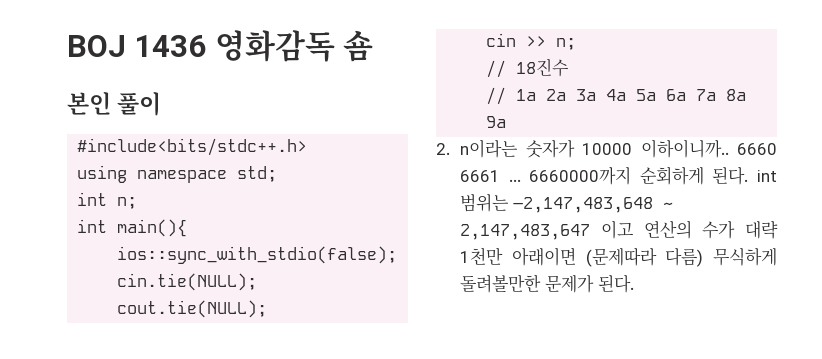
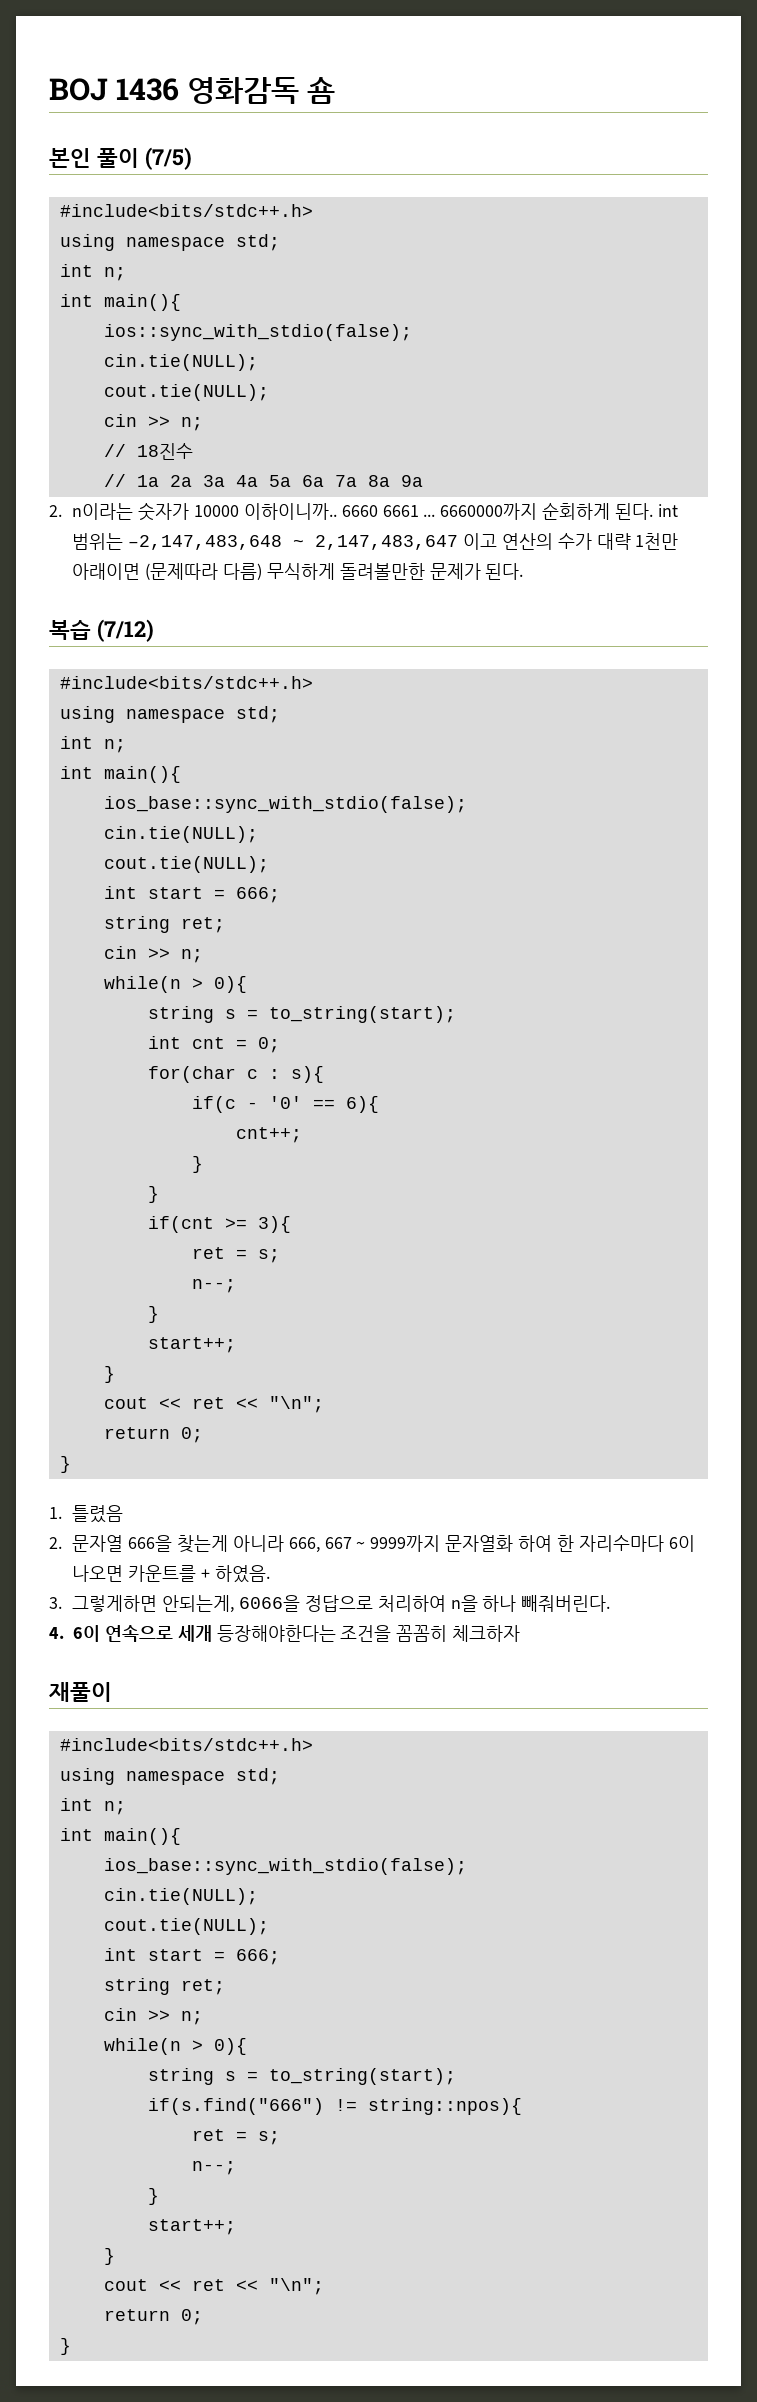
- 본인 풀이
+ 본인 풀이 (7/5)
+ 복습 (7/12)
+ #include<bits/stdc++.h>
+ using namespace std;
+ int n;
+ int main(){
+ ios_base::sync_with_stdio(false);
+ cin.tie(NULL);
+ cout.tie(NULL);
+ int start = 666;
+ string ret;
+ cin >> n;
+ while(n > 0){
+ string s = to_string(start);
+ int cnt = 0;
+ for(char c : s){
+ if(c - '0' == 6){
+ cnt++;
+ }
+ }
+ if(cnt >= 3){
+ ret = s;
+ n--;
+ }
+ start++;
+ }
+ cout << ret << "\n";
+ return 0;
+ }
+ 1. 틀렸음
+ 2. 문자열 666을 찾는게 아니라 666, 667 ~ 9999까지 문자열화 하여 한 자리수마다 6이 나오면 카운트를 + 하였음.
+ 3. 그렇게하면 안되는게, 6066을 정답으로 처리하여 n을 하나 빼줘버린다.
+ 4. 6이 연속으로 세개 등장해야한다는 조건을 꼼꼼히 체크하자
+ 재풀이
+ #include<bits/stdc++.h>
+ using namespace std;
+ int n;
+ int main(){
+ ios_base::sync_with_stdio(false);
+ cin.tie(NULL);
+ cout.tie(NULL);
+ int start = 666;
+ string ret;
+ cin >> n;
+ while(n > 0){
+ string s = to_string(start);
+ if(s.find("666") != string::npos){
+ ret = s;
+ n--;
+ }
+ start++;
+ }
+ cout << ret << "\n";
+ return 0;
+ }

